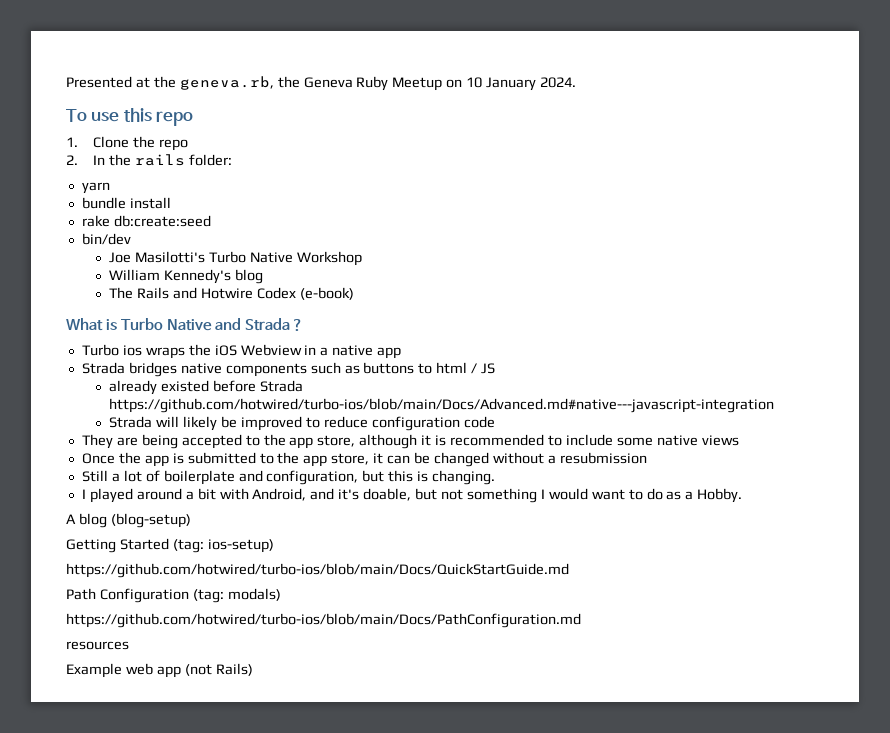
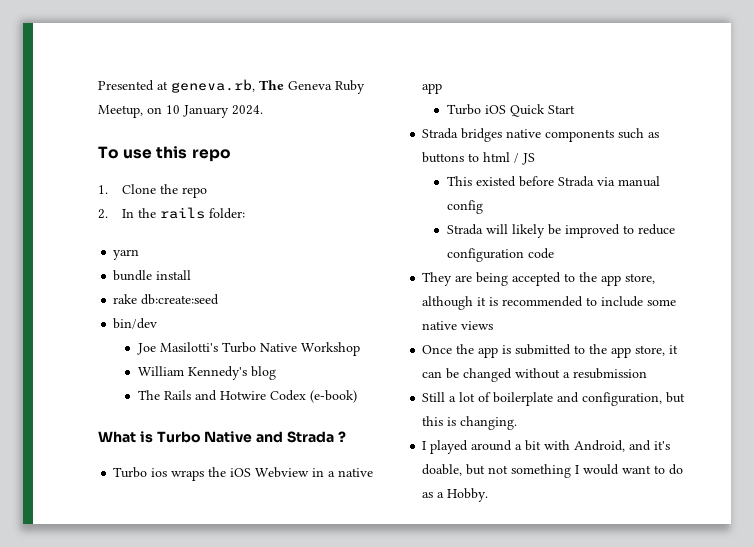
- Presented at the geneva.rb, the Geneva Ruby Meetup on 10 January 2024.
+ Presented at geneva.rb, The Geneva Ruby Meetup, on 10 January 2024.
+ Turbo iOS Quick Start
- already existed before Strada https://github.com/hotwired/turbo-ios/blob/main/Docs/Advanced.md#native---javascript-integration
+ This existed before Strada via manual config
- A blog (blog-setup)
- Getting Started (tag: ios-setup)
- https://github.com/hotwired/turbo-ios/blob/main/Docs/QuickStartGuide.md
- Path Configuration (tag: modals)
- https://github.com/hotwired/turbo-ios/blob/main/Docs/PathConfiguration.md
- resources
- Example web app (not Rails)

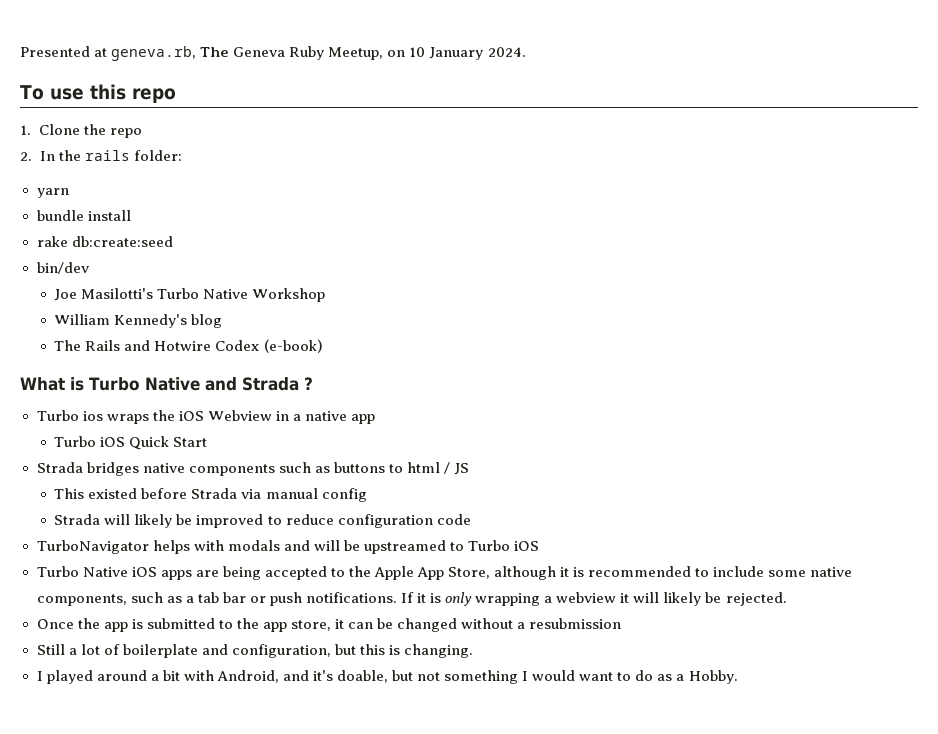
- They are being accepted to the app store, although it is recommended to include some native views
+ TurboNavigator helps with modals and will be upstreamed to Turbo iOS
+ Turbo Native iOS apps are being accepted to the Apple App Store, although it is recommended to include some native components, such as a tab bar or push notifications. If it is only wrapping a webview it will likely be rejected.

